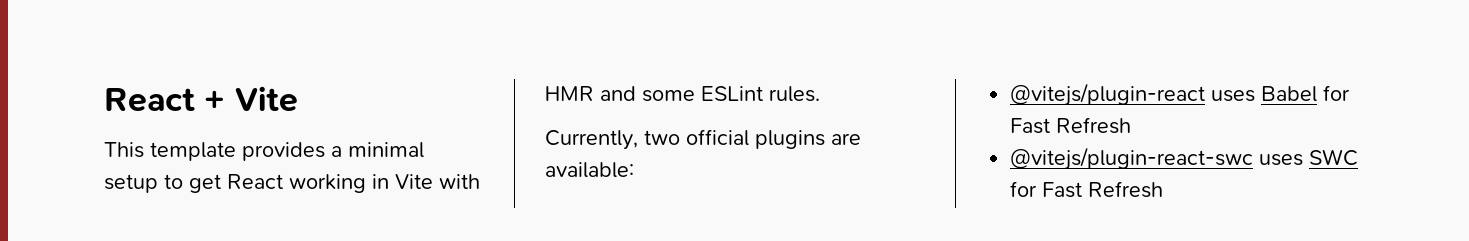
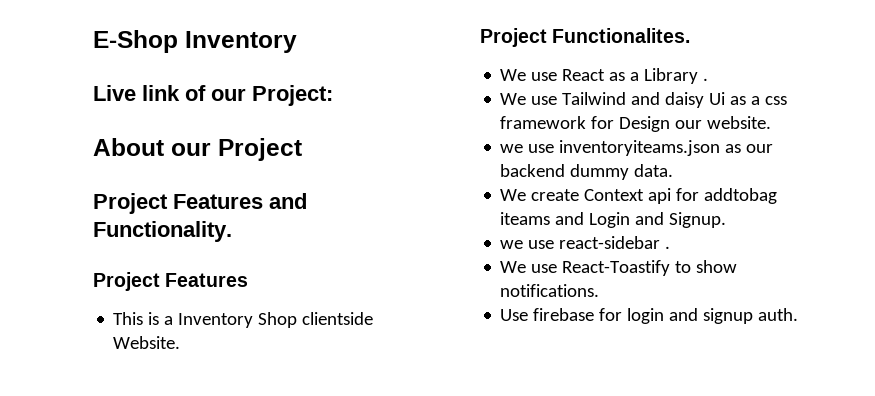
- React + Vite
- This template provides a minimal setup to get React working in Vite with HMR and some ESLint rules.
- Currently, two official plugins are available:
- @vitejs/plugin-react uses Babel for Fast Refresh
- @vitejs/plugin-react-swc uses SWC for Fast Refresh
+ E-Shop Inventory
+ Live link of our Project:
+ About our Project
+ Project Features and Functionality.
+ Project Features
+ This is a Inventory Shop clientside Website.
+ Project Functionalites.
+ We use React as a Library .
+ We use Tailwind and daisy Ui as a css framework for Design our website.
+ we use inventoryiteams.json as our backend dummy data.
+ We create Context api for addtobag iteams and Login and Signup.
+ we use react-sidebar .
+ We use React-Toastify to show notifications.
+ Use firebase for login and signup auth.

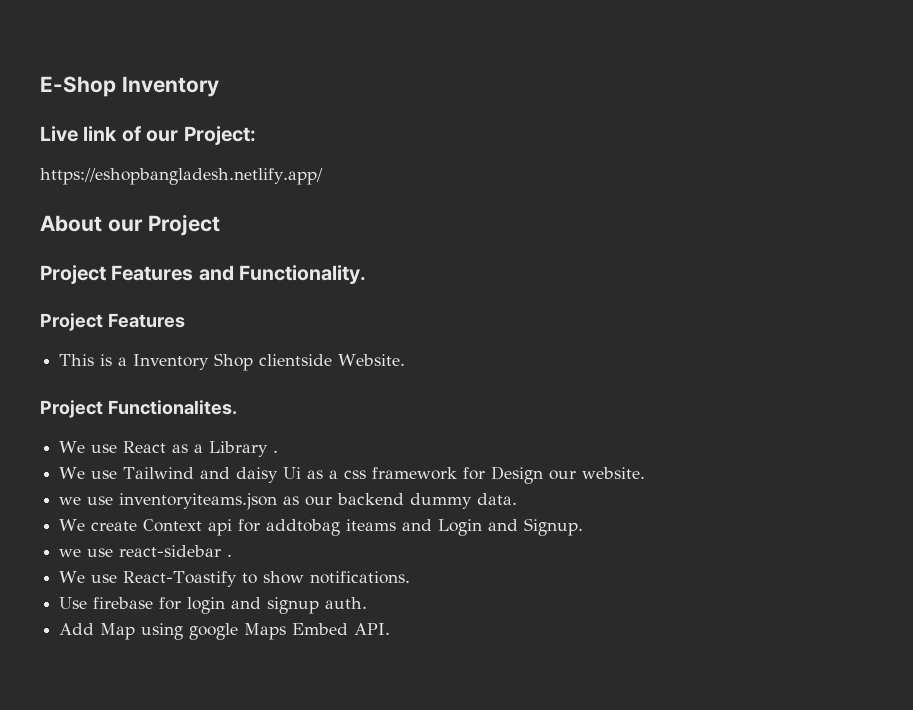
+ https://eshopbangladesh.netlify.app/
+ Add Map using google Maps Embed API.

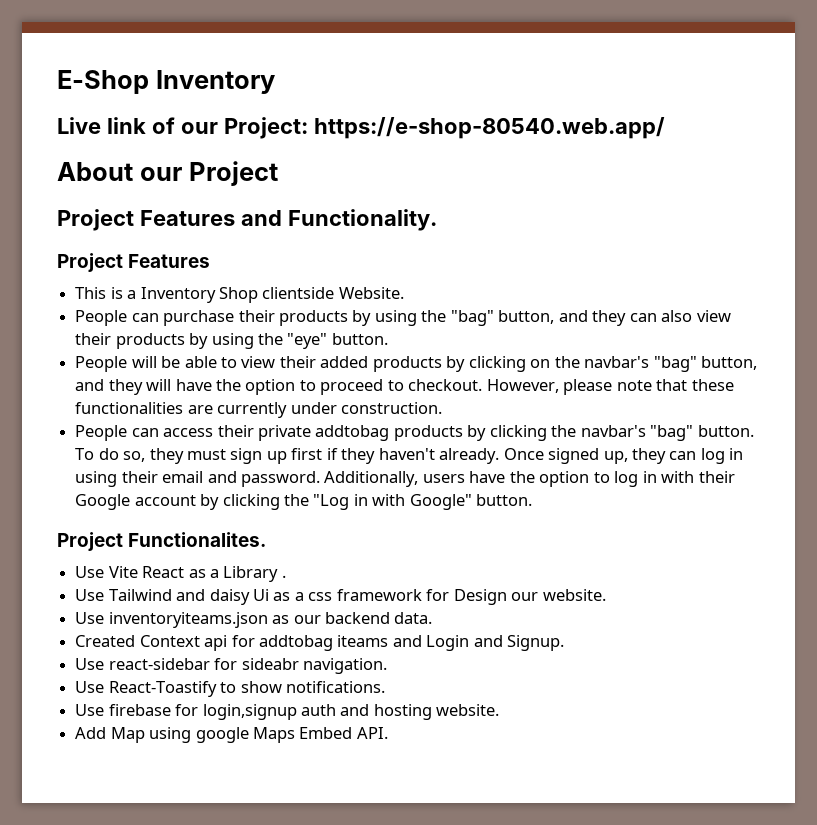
- Live link of our Project:
- https://eshopbangladesh.netlify.app/
+ Live link of our Project: https://e-shop-80540.web.app/
+ People can purchase their products by using the "bag" button, and they can also view their products by using the "eye" button.
+ People will be able to view their added products by clicking on the navbar's "bag" button, and they will have the option to proceed to checkout. However, please note that these functionalities are currently under construction.
+ People can access their private addtobag products by clicking the navbar's "bag" button. To do so, they must sign up first if they haven't already. Once signed up, they can log in using their email and password. Additionally, users have the option to log in with their Google account by clicking the "Log in with Google" button.
- We use React as a Library .
+ Use Vite React as a Library .
- We use Tailwind and daisy Ui as a css framework for Design our website.
+ Use Tailwind and daisy Ui as a css framework for Design our website.
- we use inventoryiteams.json as our backend dummy data.
+ Use inventoryiteams.json as our backend data.
- We create Context api for addtobag iteams and Login and Signup.
+ Created Context api for addtobag iteams and Login and Signup.
- we use react-sidebar .
- We use React-Toastify to show notifications.
+ Use react-sidebar for sideabr navigation.
+ Use React-Toastify to show notifications.
- Use firebase for login and signup auth.
+ Use firebase for login,signup auth and hosting website.

